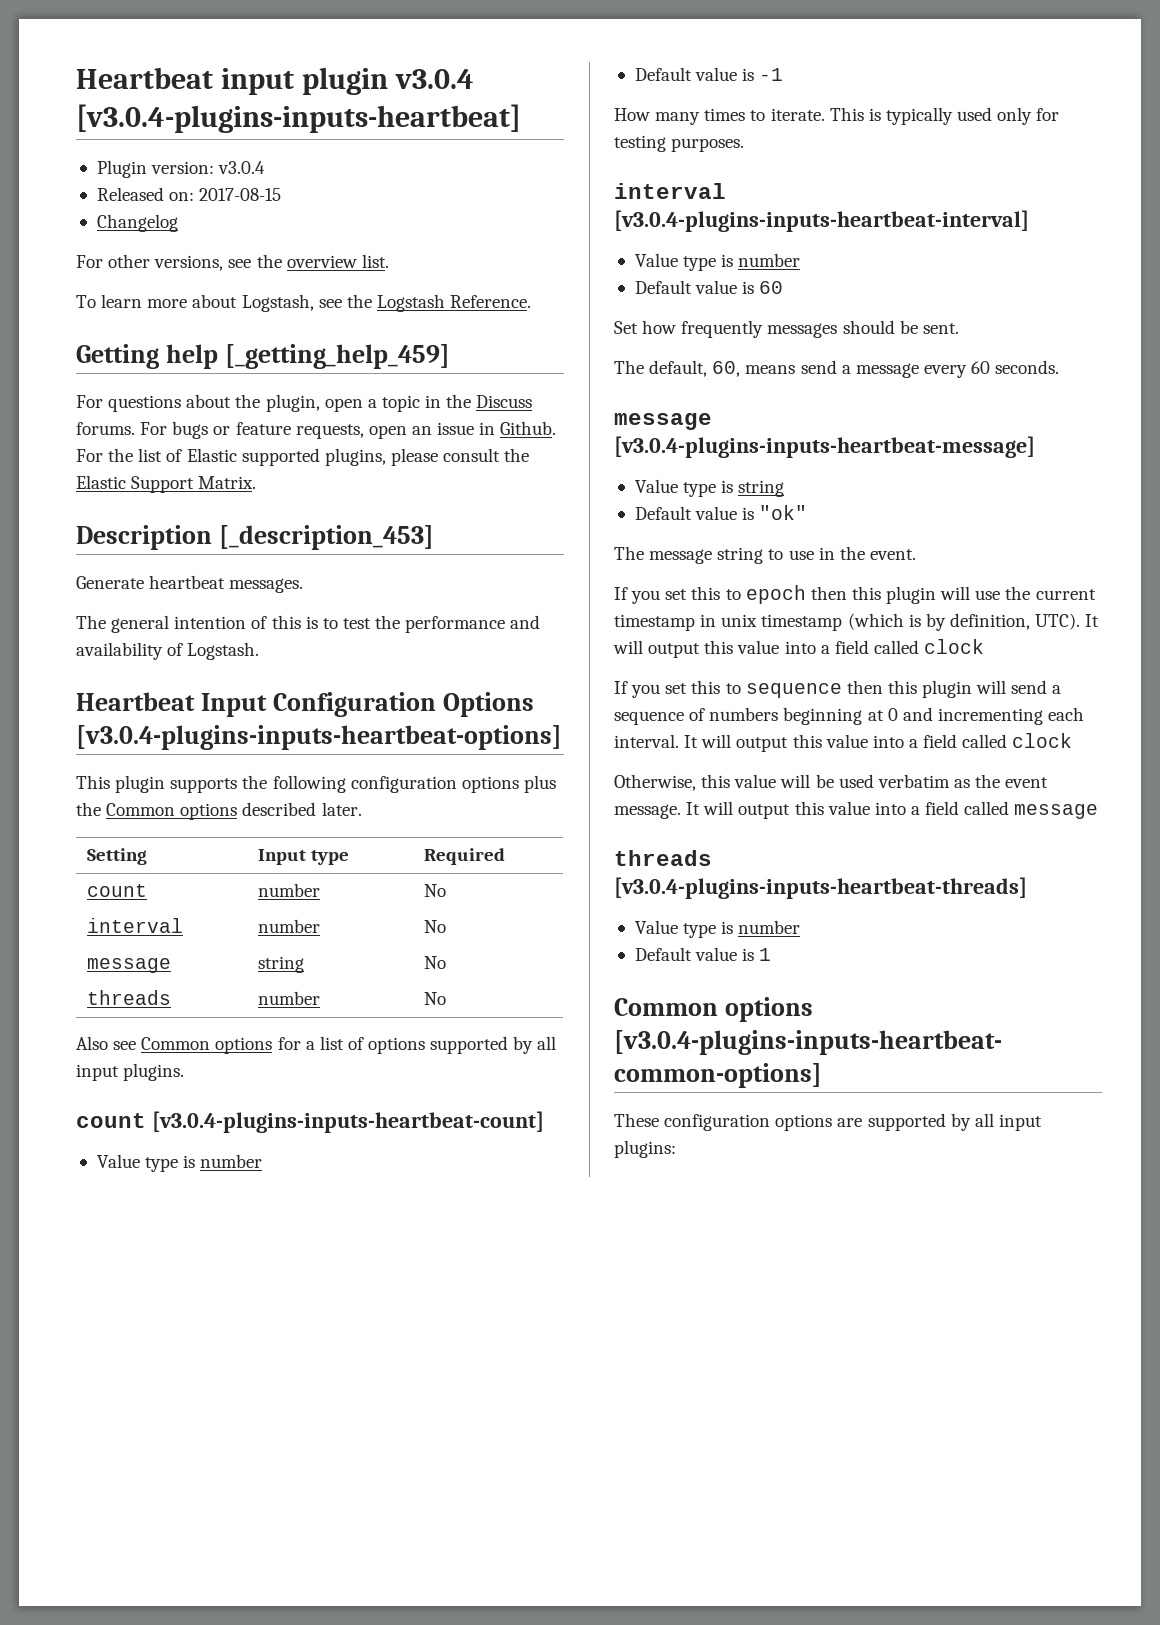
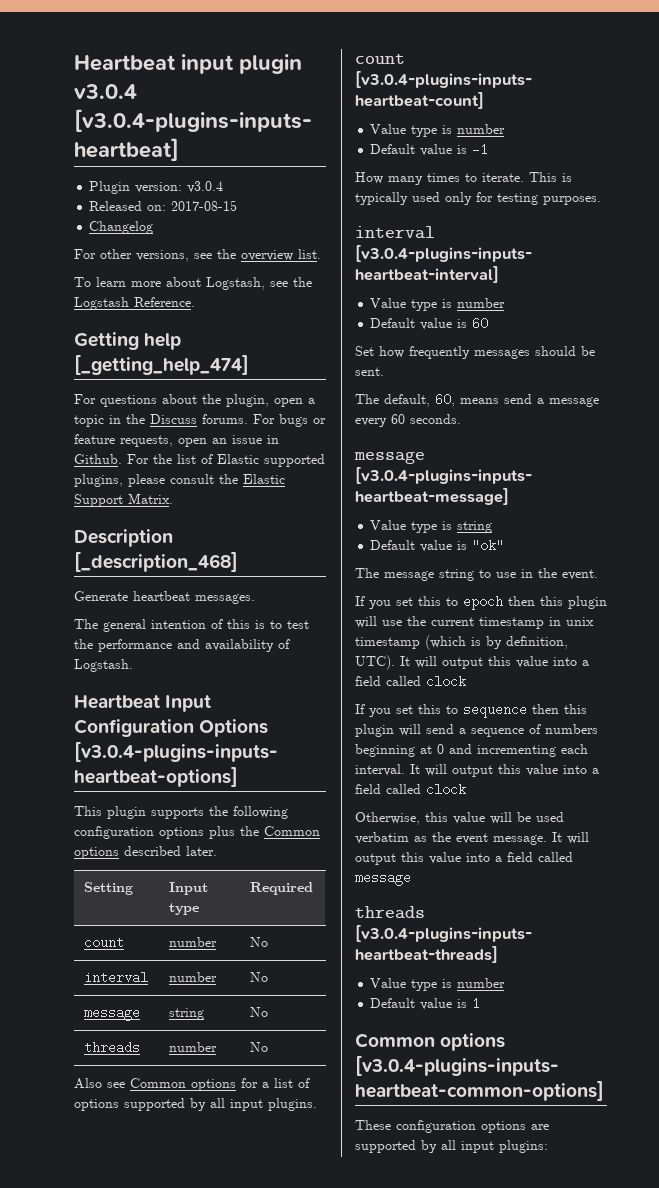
- Getting help [_getting_help_459]
+ Getting help [_getting_help_474]
- Description [_description_453]
+ Description [_description_468]

